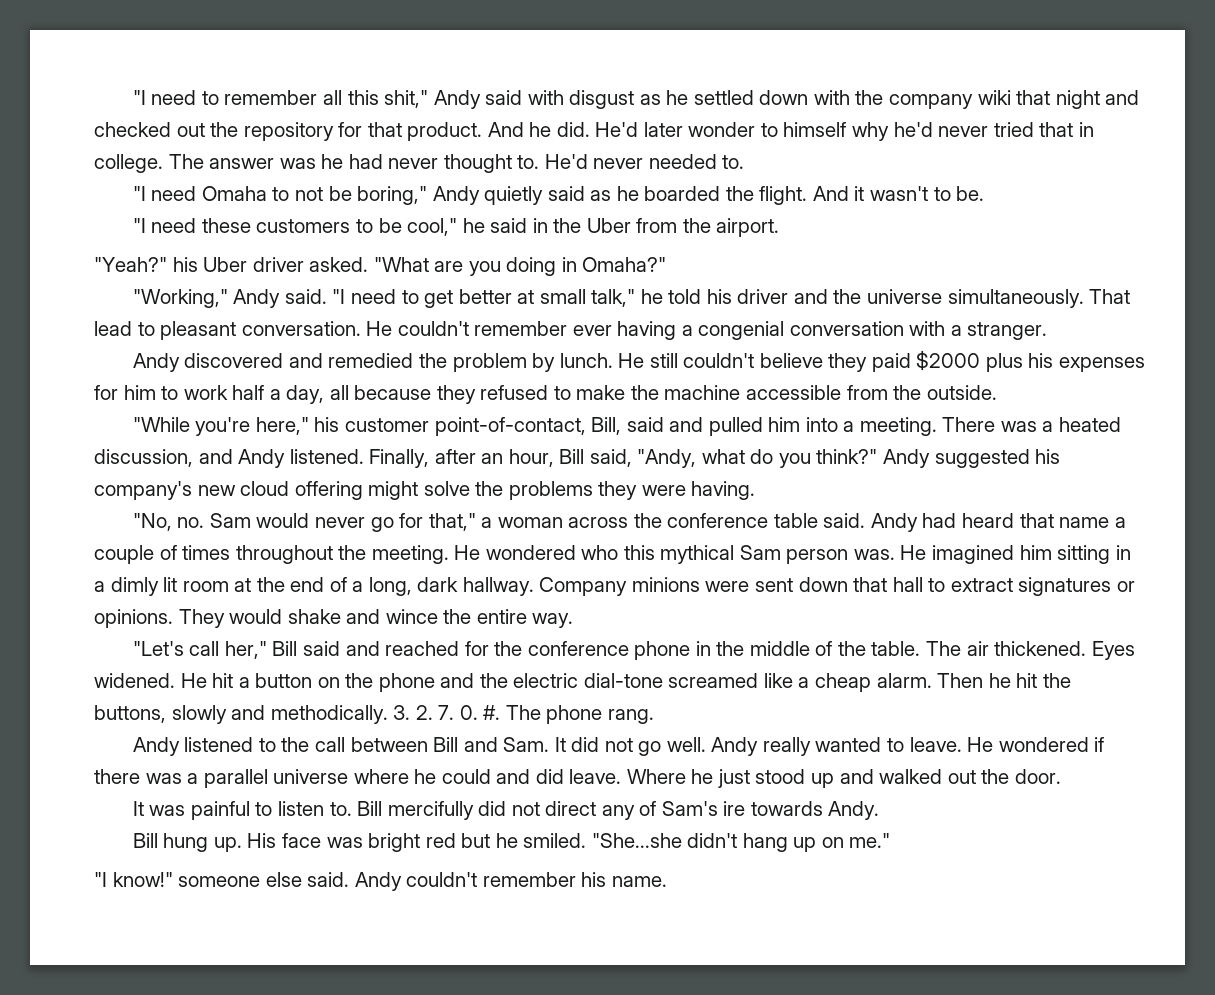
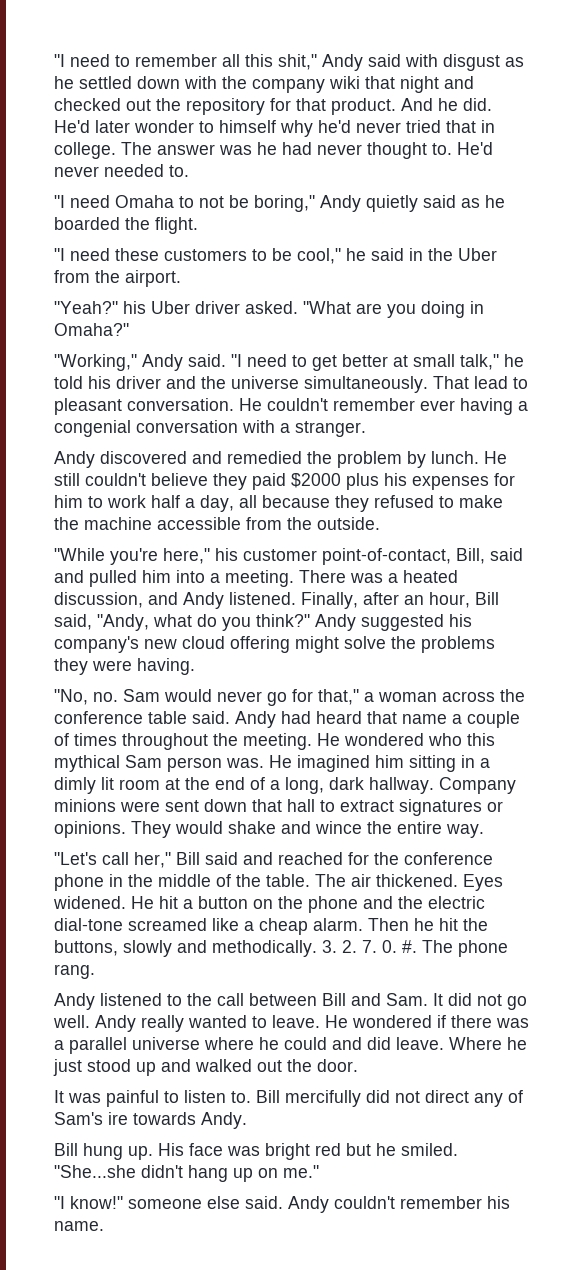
- And it wasn't to be.

